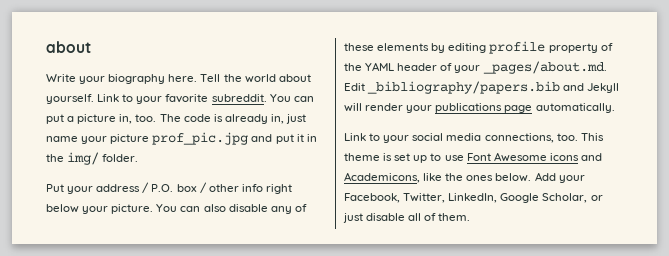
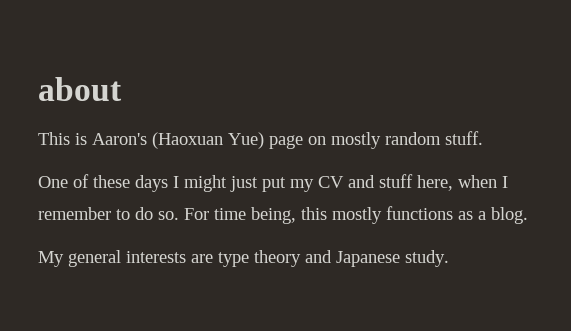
- Write your biography here. Tell the world about yourself. Link to your favorite subreddit. You can put a picture in, too. The code is already in, just name your picture prof_pic.jpg and put it in the img/ folder.
- Put your address / P.O. box / other info right below your picture. You can also disable any of these elements by editing profile property of the YAML header of your _pages/about.md. Edit _bibliography/papers.bib and Jekyll will render your publications page automatically.
- Link to your social media connections, too. This theme is set up to use Font Awesome icons and Academicons, like the ones below. Add your Facebook, Twitter, LinkedIn, Google Scholar, or just disable all of them.
+ This is Aaron's (Haoxuan Yue) page on mostly random stuff.
+ One of these days I might just put my CV and stuff here, when I remember to do so. For time being, this mostly functions as a blog.
+ My general interests are type theory and Japanese study.

